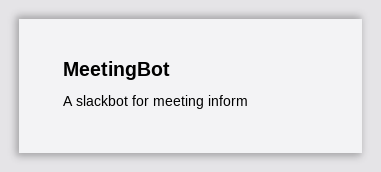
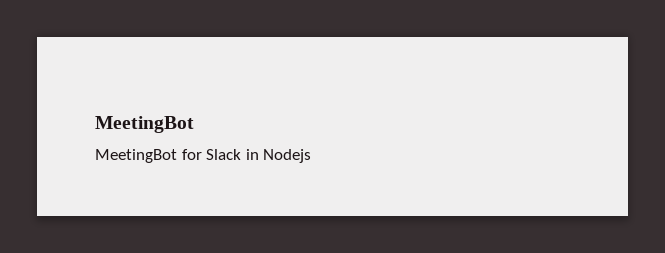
- A slackbot for meeting inform
+ MeetingBot for Slack in Nodejs

